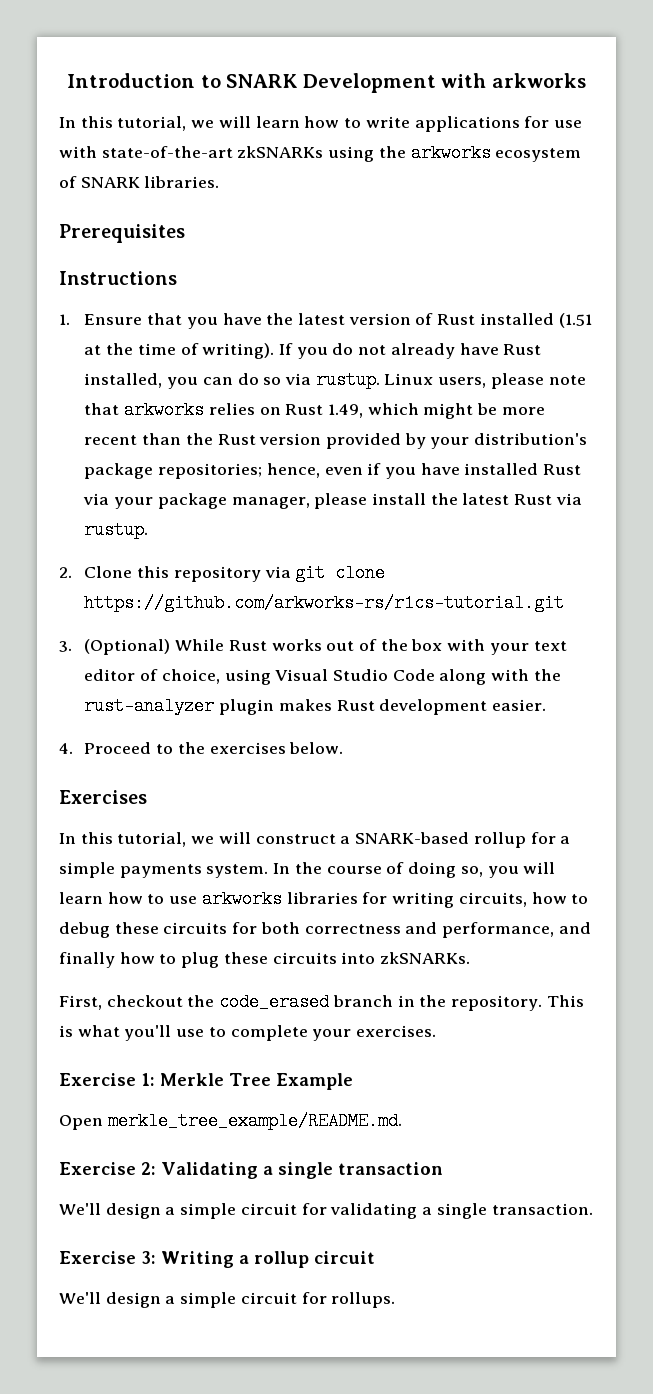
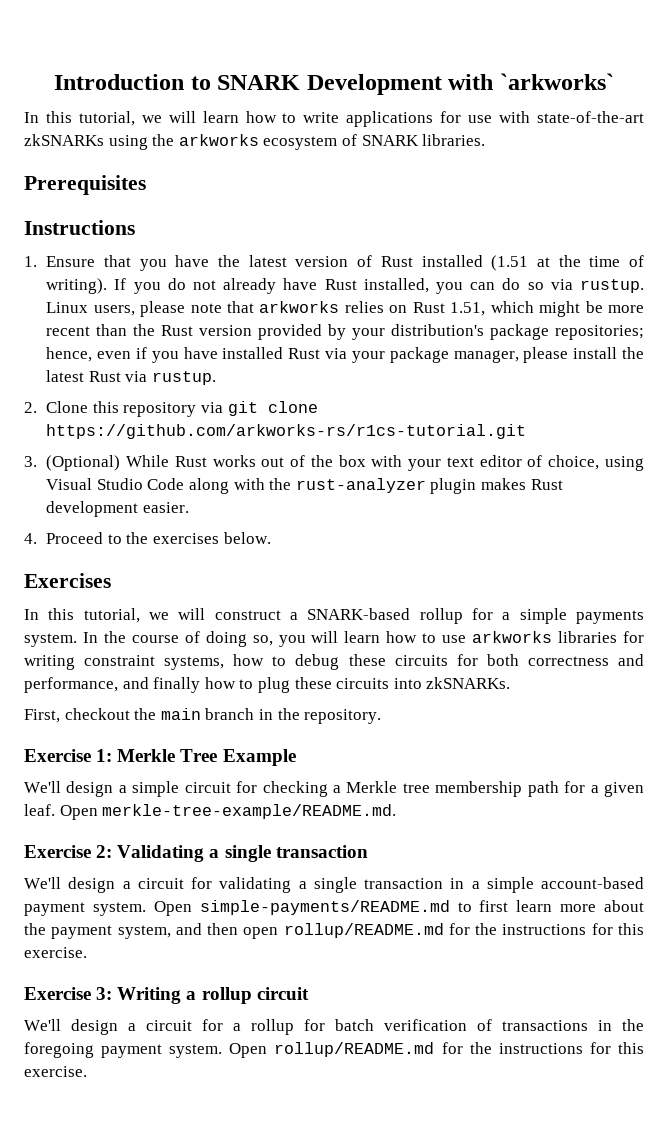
- Introduction to SNARK Development with arkworks
+ Introduction to SNARK Development with `arkworks`
- Linux users, please note that arkworks relies on Rust 1.49, which might be more recent than the Rust version provided by your distribution's package repositories; hence, even if you have installed Rust via your package manager, please install the latest Rust via rustup.
+ Linux users, please note that arkworks relies on Rust 1.51, which might be more recent than the Rust version provided by your distribution's package repositories; hence, even if you have installed Rust via your package manager, please install the latest Rust via rustup.
- In the course of doing so, you will learn how to use arkworks libraries for writing circuits, how to debug these circuits for both correctness and performance, and finally how to plug these circuits into zkSNARKs.
+ In the course of doing so, you will learn how to use arkworks libraries for writing constraint systems, how to debug these circuits for both correctness and performance, and finally how to plug these circuits into zkSNARKs.
- First, checkout the code_erased branch in the repository. This is what you'll use to complete your exercises.
+ First, checkout the main branch in the repository.
- Open merkle_tree_example/README.md.
+ We'll design a simple circuit for checking a Merkle tree membership path for a given leaf. Open merkle-tree-example/README.md.
- We'll design a simple circuit for validating a single transaction.
+ We'll design a circuit for validating a single transaction in a simple account-based payment system. Open simple-payments/README.md to first learn more about the payment system, and then open rollup/README.md for the instructions for this exercise.
- We'll design a simple circuit for rollups.
+ We'll design a circuit for a rollup for batch verification of transactions in the foregoing payment system. Open rollup/README.md for the instructions for this exercise.

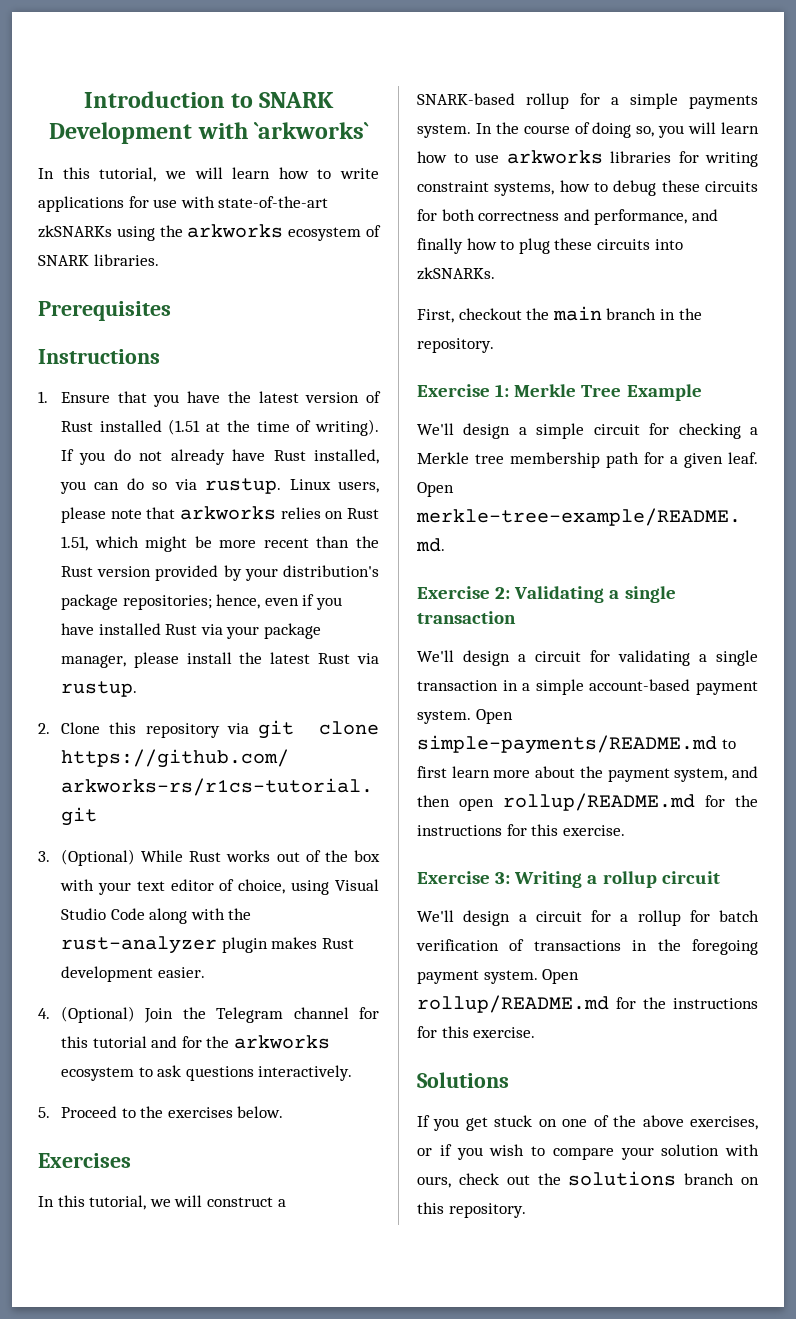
- 4. Proceed to the exercises below.
+ 4. (Optional) Join the Telegram channel for this tutorial and for the arkworks ecosystem to ask questions interactively.
+ 5. Proceed to the exercises below.
+ Solutions
+ If you get stuck on one of the above exercises, or if you wish to compare your solution with ours, check out the solutions branch on this repository.

